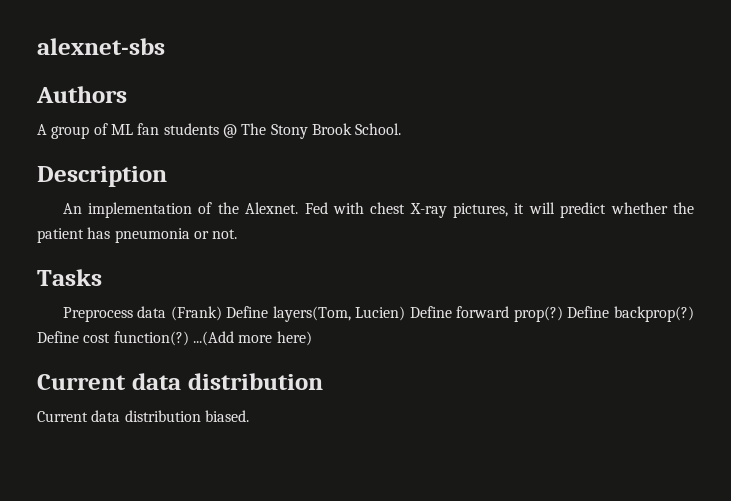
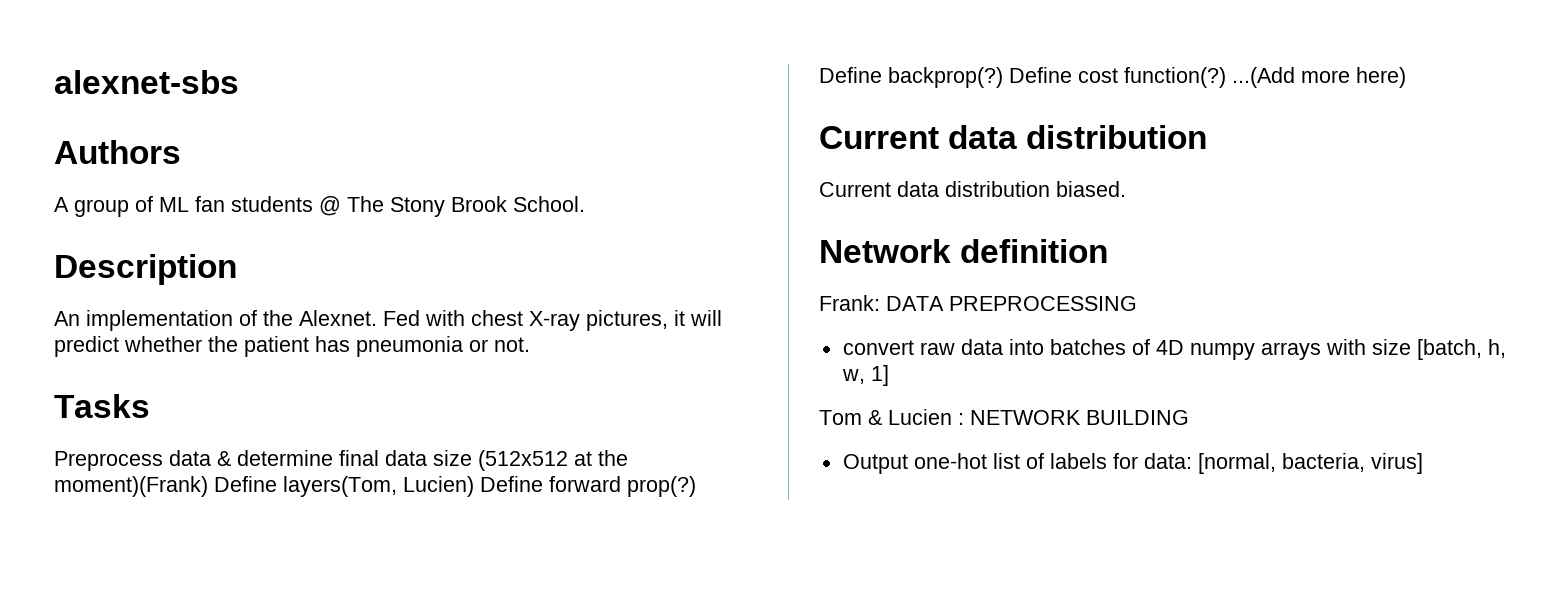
- Preprocess data (Frank) Define layers(Tom, Lucien) Define forward prop(?)
+ Preprocess data & determine final data size (512x512 at the moment)(Frank) Define layers(Tom, Lucien) Define forward prop(?)
+ Network definition
+ Frank: DATA PREPROCESSING
+ convert raw data into batches of 4D numpy arrays with size [batch, h, w, 1]
+ Tom & Lucien : NETWORK BUILDING
+ Output one-hot list of labels for data: [normal, bacteria, virus]

